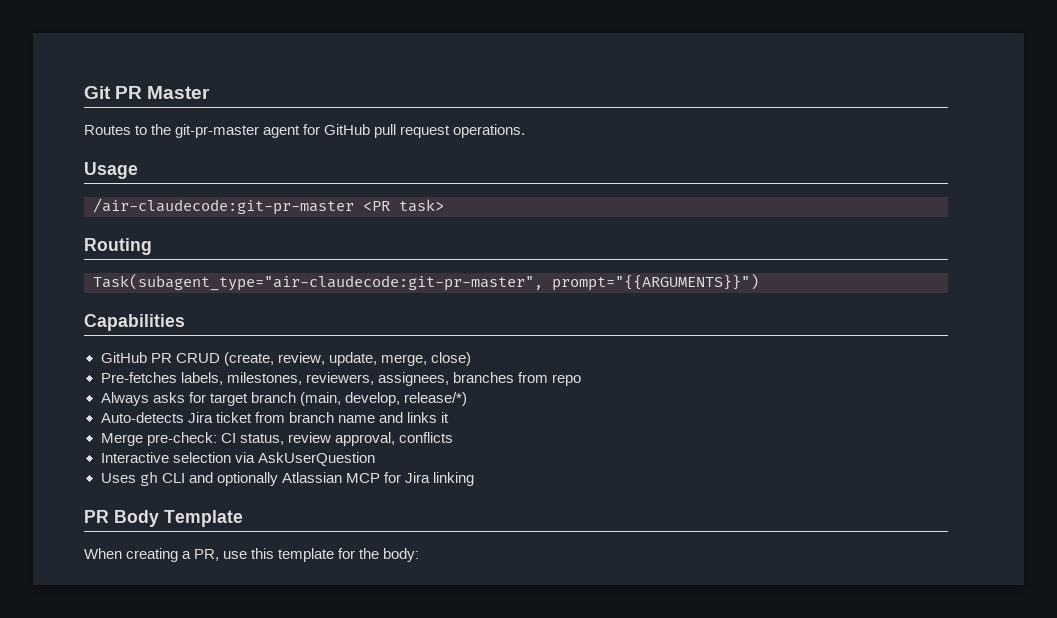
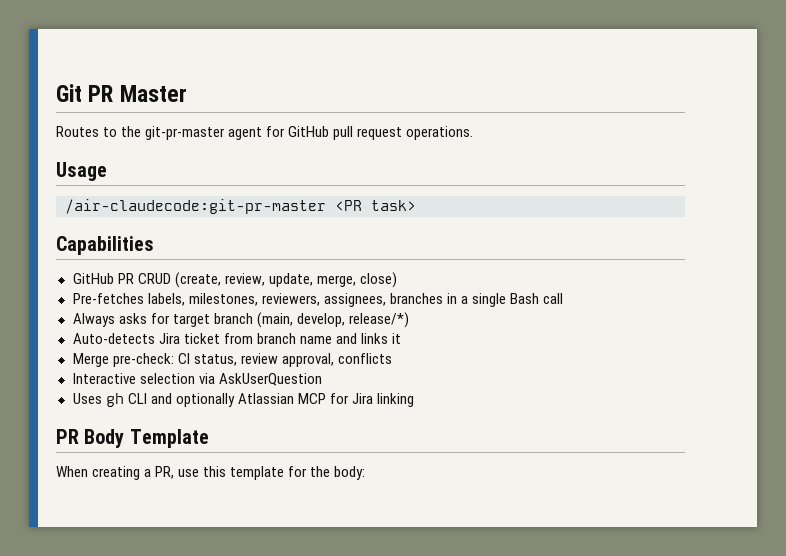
- Routing
- Task(subagent_type="air-claudecode:git-pr-master", prompt="{{ARGUMENTS}}")
- Pre-fetches labels, milestones, reviewers, assignees, branches from repo
+ Pre-fetches labels, milestones, reviewers, assignees, branches in a single Bash call

